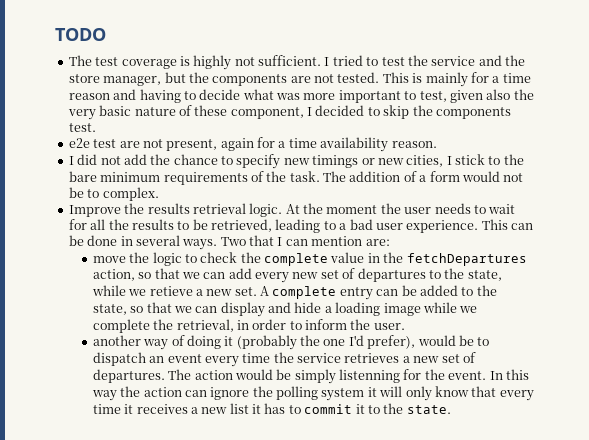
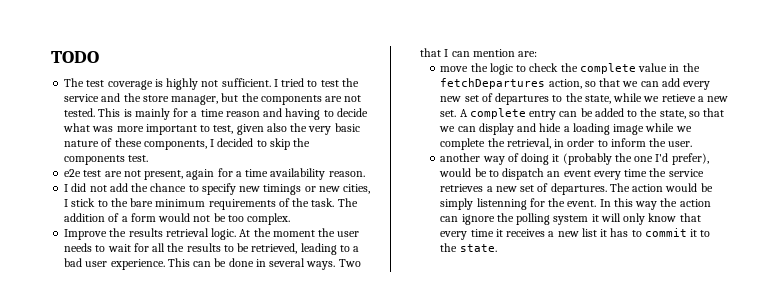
- This is mainly for a time reason and having to decide what was more important to test, given also the very basic nature of these component, I decided to skip the components test.
+ This is mainly for a time reason and having to decide what was more important to test, given also the very basic nature of these components, I decided to skip the components test.
- The addition of a form would not be to complex.
+ The addition of a form would not be too complex.

